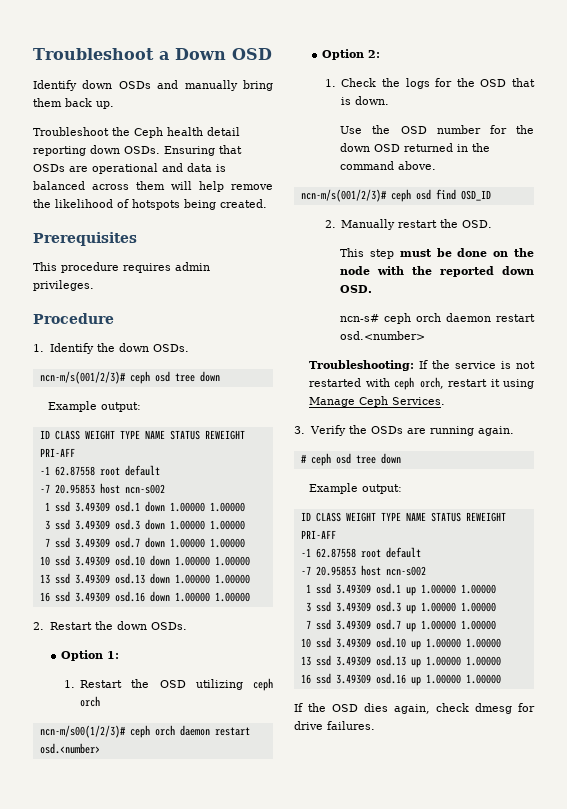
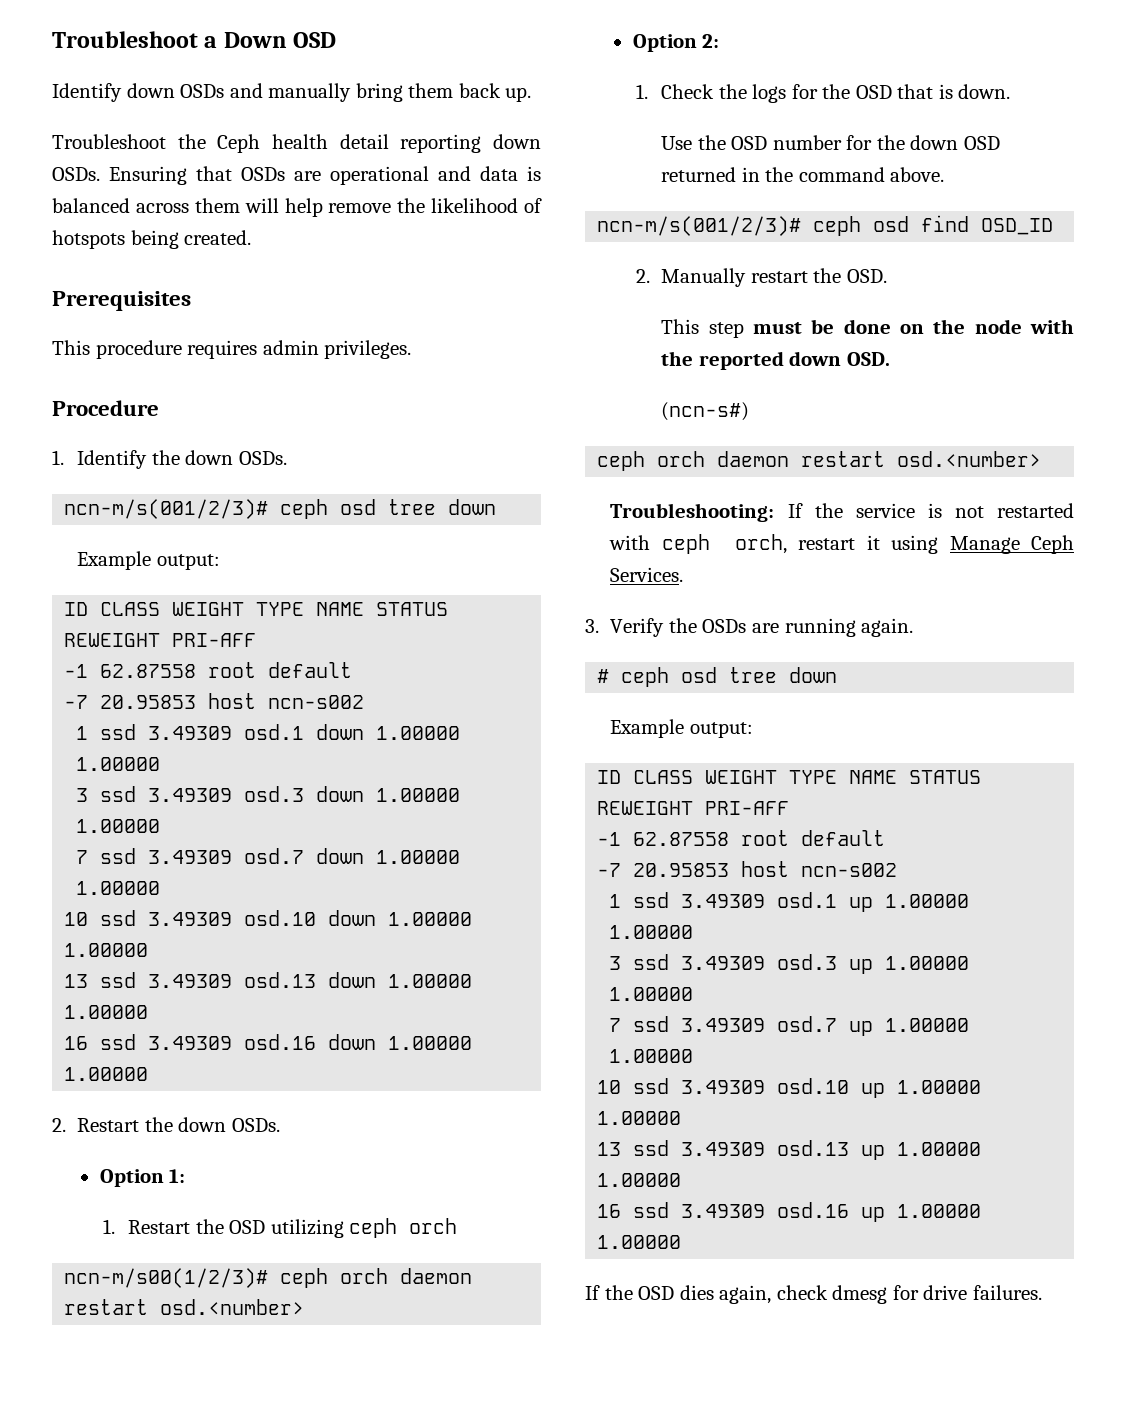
- ncn-s# ceph orch daemon restart osd.<number>
+ (ncn-s#)
+ ceph orch daemon restart osd.<number>

